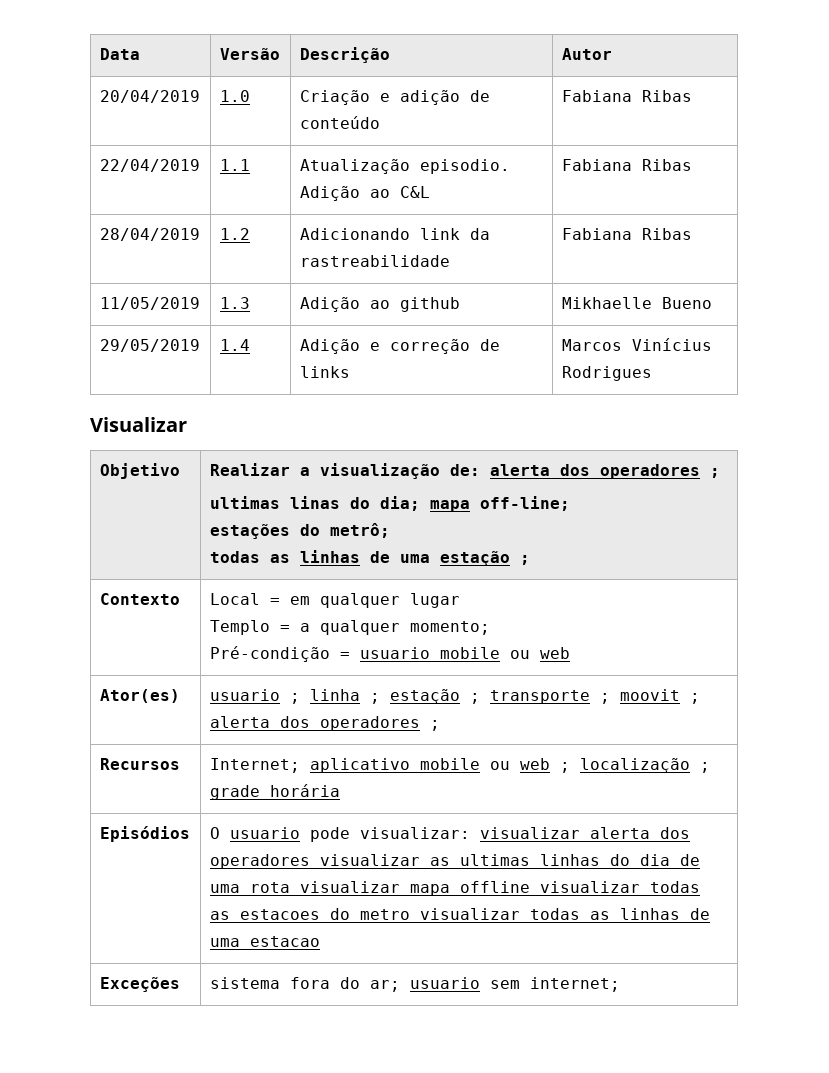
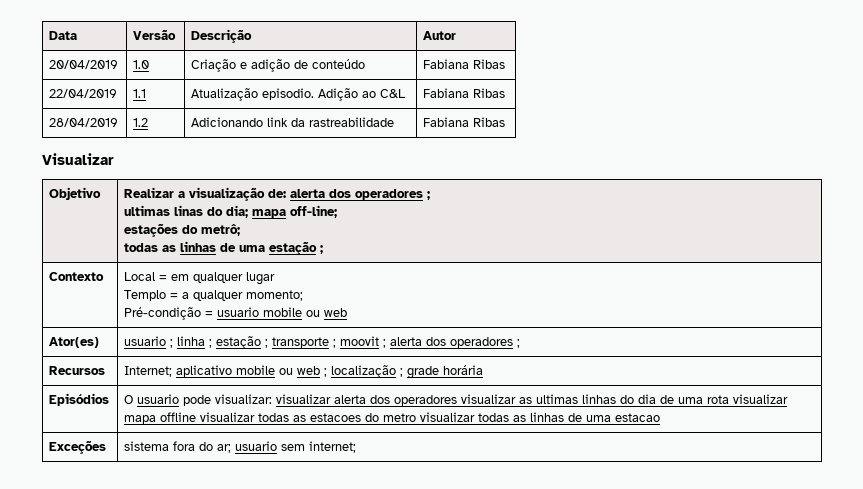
- 11/05/2019 | 1.3 | Adição ao github | Mikhaelle Bueno
- 29/05/2019 | 1.4 | Adição e correção de links | Marcos Vinícius Rodrigues

